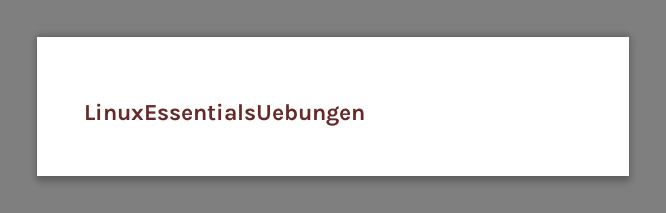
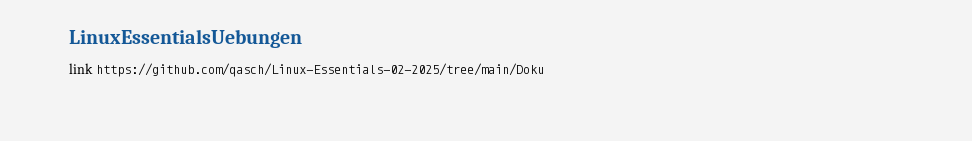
+ link https://github.com/qasch/Linux-Essentials-02-2025/tree/main/Doku

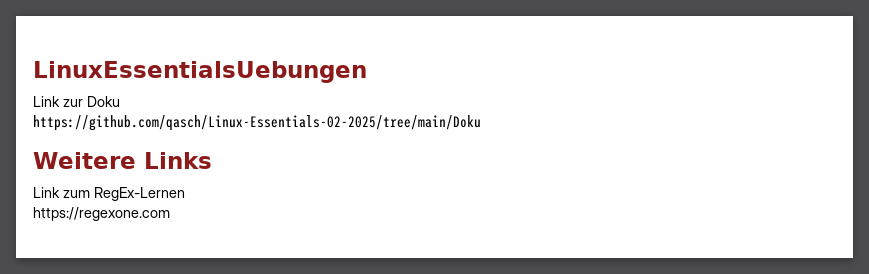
- link https://github.com/qasch/Linux-Essentials-02-2025/tree/main/Doku
+ Link zur Doku
+ https://github.com/qasch/Linux-Essentials-02-2025/tree/main/Doku
+ Weitere Links
+ Link zum RegEx-Lernen
+ https://regexone.com

